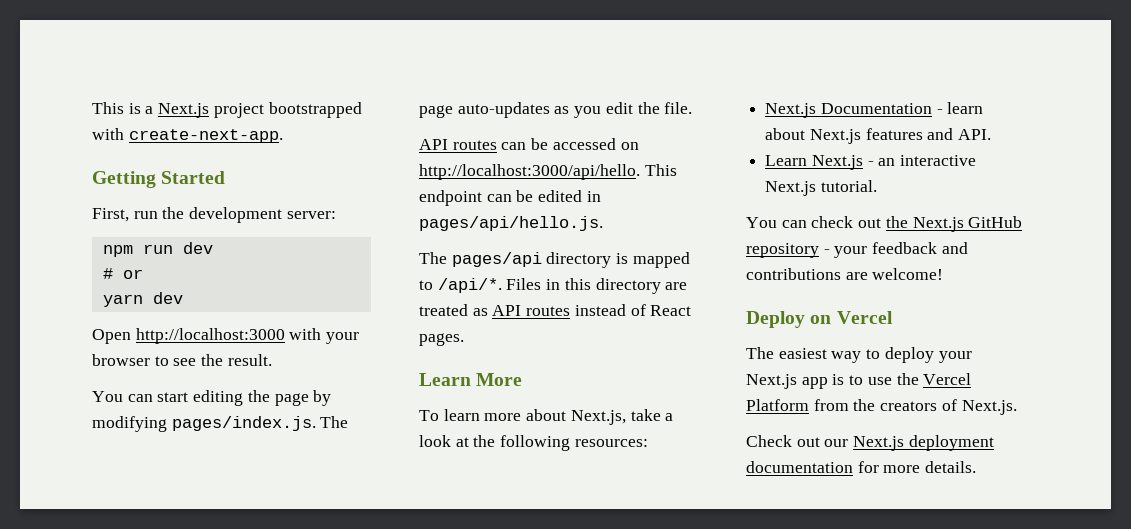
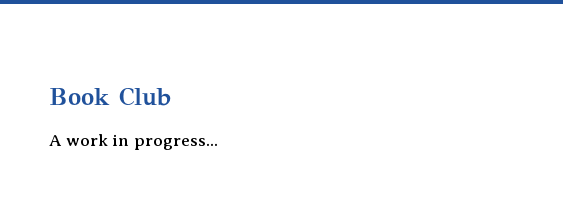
- This is a Next.js project bootstrapped with create-next-app.
- Getting Started
- First, run the development server:
- npm run dev
- # or
- yarn dev
- Open http://localhost:3000 with your browser to see the result.
- You can start editing the page by modifying pages/index.js. The page auto-updates as you edit the file.
- API routes can be accessed on http://localhost:3000/api/hello. This endpoint can be edited in pages/api/hello.js.
- The pages/api directory is mapped to /api/*. Files in this directory are treated as API routes instead of React pages.
- Learn More
- To learn more about Next.js, take a look at the following resources:
- Next.js Documentation - learn about Next.js features and API.
- Learn Next.js - an interactive Next.js tutorial.
- You can check out the Next.js GitHub repository - your feedback and contributions are welcome!
- Deploy on Vercel
- The easiest way to deploy your Next.js app is to use the Vercel Platform from the creators of Next.js.
- Check out our Next.js deployment documentation for more details.
+ Book Club
+ A work in progress...

